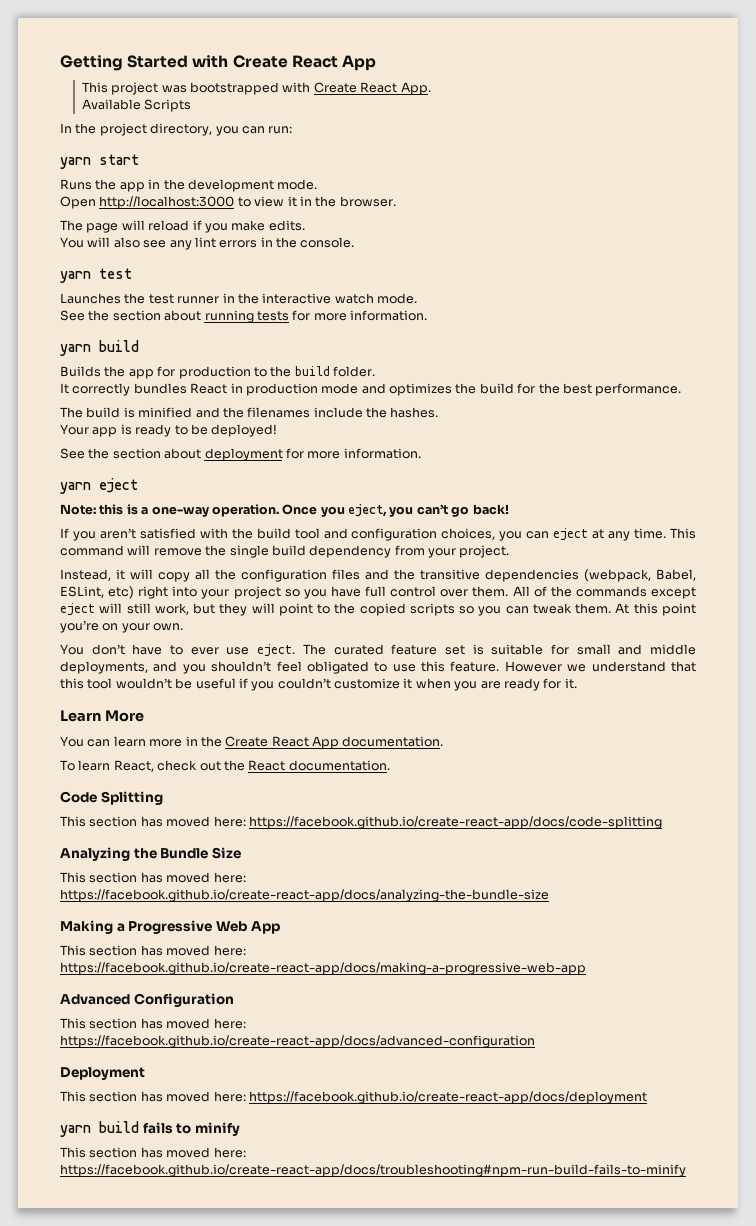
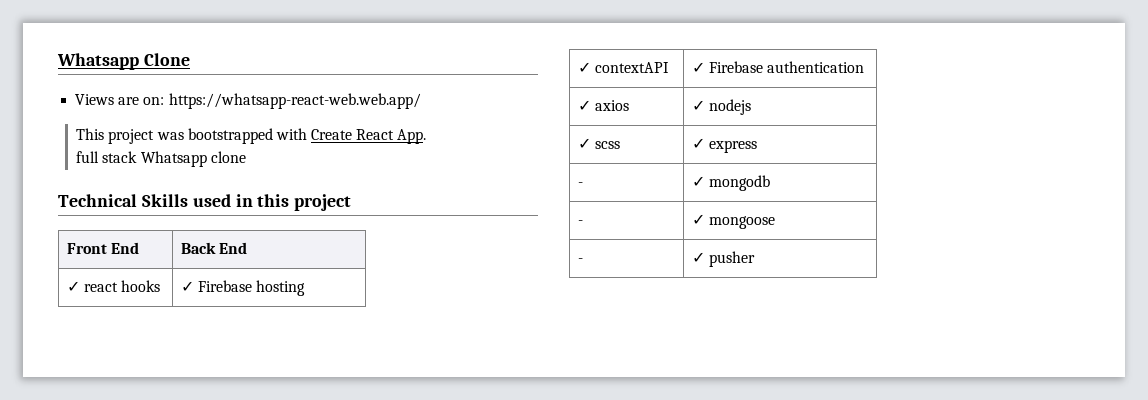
- Getting Started with Create React App
+ Whatsapp Clone
+ Views are on: https://whatsapp-react-web.web.app/
- Available Scripts
- In the project directory, you can run:
- yarn start
- Runs the app in the development mode.
- Open http://localhost:3000 to view it in the browser.
- The page will reload if you make edits.
- You will also see any lint errors in the console.
- yarn test
- Launches the test runner in the interactive watch mode.
- See the section about running tests for more information.
- yarn build
- Builds the app for production to the build folder.
- It correctly bundles React in production mode and optimizes the build for the best performance.
- The build is minified and the filenames include the hashes.
- Your app is ready to be deployed!
- See the section about deployment for more information.
- yarn eject
- Note: this is a one-way operation. Once you eject, you can’t go back!
- If you aren’t satisfied with the build tool and configuration choices, you can eject at any time. This command will remove the single build dependency from your project.
- Instead, it will copy all the configuration files and the transitive dependencies (webpack, Babel, ESLint, etc) right into your project so you have full control over them. All of the commands except eject will still work, but they will point to the copied scripts so you can tweak them. At this point you’re on your own.
- You don’t have to ever use eject. The curated feature set is suitable for small and middle deployments, and you shouldn’t feel obligated to use this feature. However we understand that this tool wouldn’t be useful if you couldn’t customize it when you are ready for it.
- Learn More
- You can learn more in the Create React App documentation.
- To learn React, check out the React documentation.
- Code Splitting
- This section has moved here: https://facebook.github.io/create-react-app/docs/code-splitting
- Analyzing the Bundle Size
- This section has moved here: https://facebook.github.io/create-react-app/docs/analyzing-the-bundle-size
- Making a Progressive Web App
- This section has moved here: https://facebook.github.io/create-react-app/docs/making-a-progressive-web-app
- Advanced Configuration
- This section has moved here: https://facebook.github.io/create-react-app/docs/advanced-configuration
- Deployment
- This section has moved here: https://facebook.github.io/create-react-app/docs/deployment
- yarn build fails to minify
- This section has moved here: https://facebook.github.io/create-react-app/docs/troubleshooting#npm-run-build-fails-to-minify
+ full stack Whatsapp clone
+ Technical Skills used in this project
+ Front End | Back End
+ ✓ react hooks | ✓ Firebase hosting
+ ✓ contextAPI | ✓ Firebase authentication
+ ✓ axios | ✓ nodejs
+ ✓ scss | ✓ express
+ - | ✓ mongodb
+ - | ✓ mongoose
+ - | ✓ pusher

